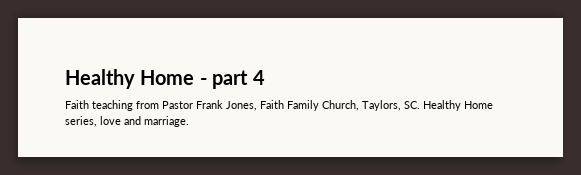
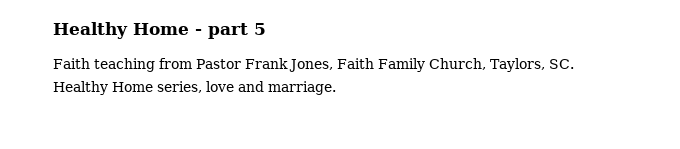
- Healthy Home - part 4
+ Healthy Home - part 5

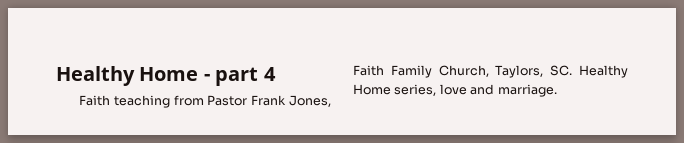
- Healthy Home - part 5
+ Healthy Home - part 4

